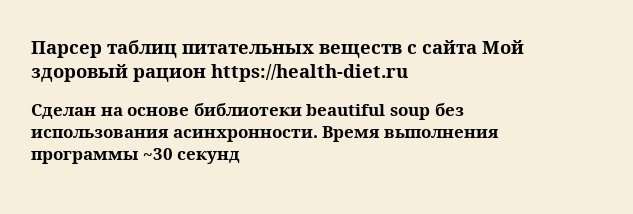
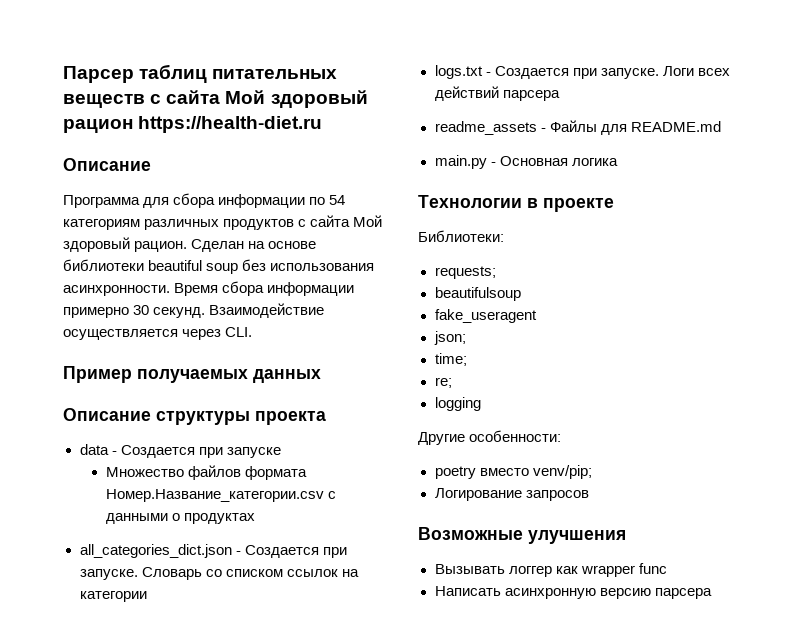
  Парсер таблиц питательных веществ с сайта Мой здоровый рацион https://health-diet.ru
- Сделан на основе библиотеки beautiful soup без использования асинхронности.
+ Описание
+ Программа для сбора информации по 54 категориям различных продуктов с сайта Мой здоровый рацион. Сделан на основе библиотеки beautiful soup без использования асинхронности.
- Время выполнения программы ~30 секунд
+ Время сбора информации примерно 30 секунд. Взаимодействие осуществляется через CLI.
+ Пример получаемых данных
+ Описание структуры проекта
+ data - Создается при запуске
+ Множество файлов формата Номер.Название_категории.csv с данными о продуктах
+ all_categories_dict.json - Создается при запуске. Словарь со списком ссылок на категории
+ logs.txt - Создается при запуске. Логи всех действий парсера
+ readme_assets - Файлы для README.md
+ main.py - Основная логика
+ Технологии в проекте
+ Библиотеки:
+ requests;
+ beautifulsoup
+ fake_useragent
+ json;
+ time;
+ re;
+ logging
+ Другие особенности:
+ poetry вместо venv/pip;
+ Логирование запросов
+ Возможные улучшения
+ Вызывать логгер как wrapper func
+ Написать асинхронную версию парсера

